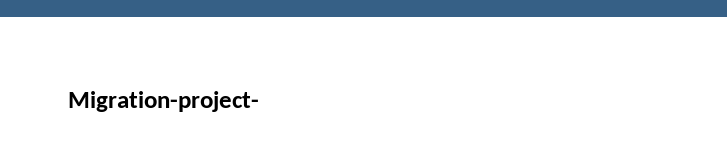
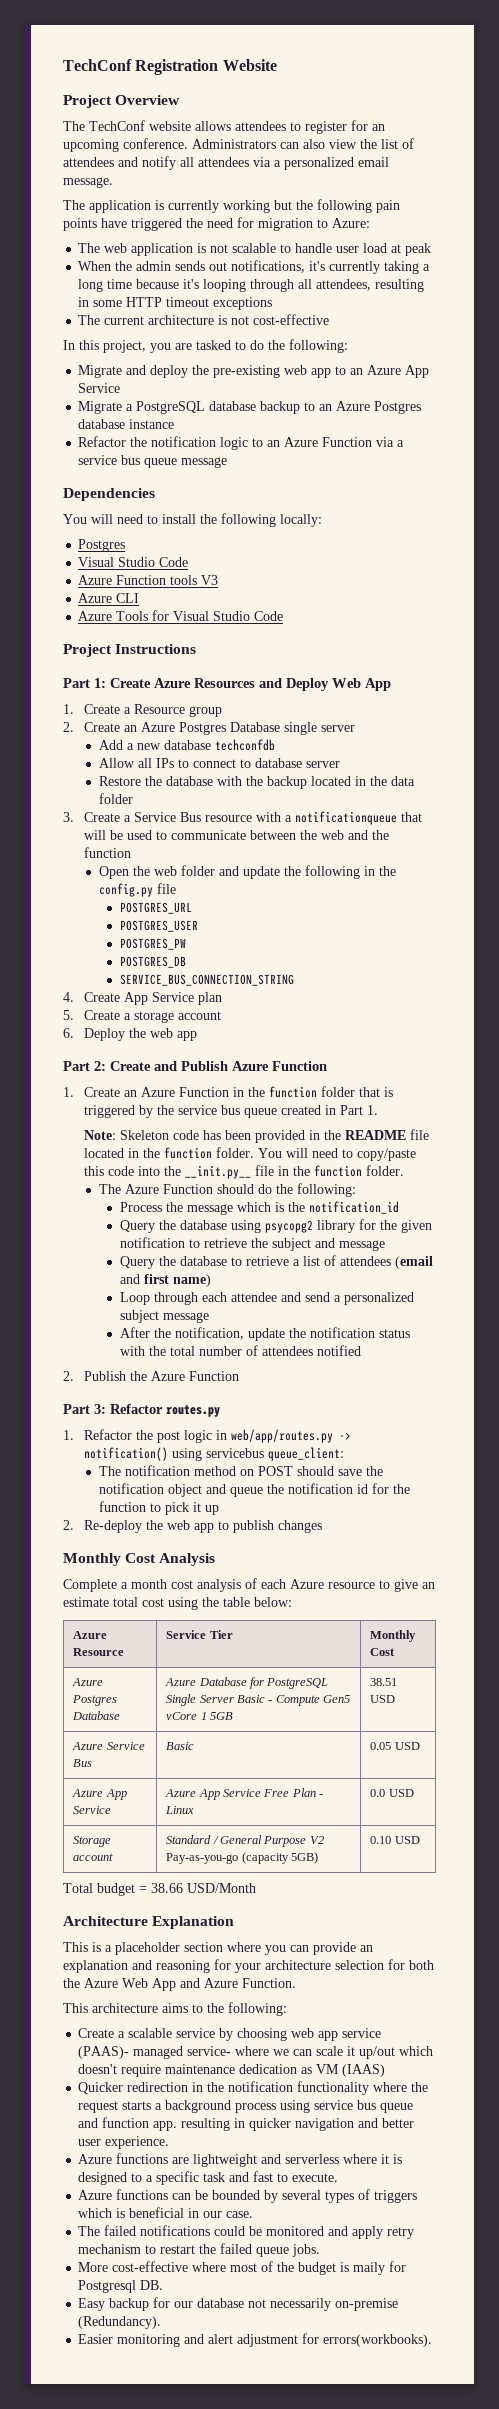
- Migration-project-
+ TechConf Registration Website
+ Project Overview
+ The TechConf website allows attendees to register for an upcoming conference. Administrators can also view the list of attendees and notify all attendees via a personalized email message.
+ The application is currently working but the following pain points have triggered the need for migration to Azure:
+ The web application is not scalable to handle user load at peak
+ When the admin sends out notifications, it's currently taking a long time because it's looping through all attendees, resulting in some HTTP timeout exceptions
+ The current architecture is not cost-effective
+ In this project, you are tasked to do the following:
+ Migrate and deploy the pre-existing web app to an Azure App Service
+ Migrate a PostgreSQL database backup to an Azure Postgres database instance
+ Refactor the notification logic to an Azure Function via a service bus queue message
+ Dependencies
+ You will need to install the following locally:
+ Postgres
+ Visual Studio Code
+ Azure Function tools V3
+ Azure CLI
+ Azure Tools for Visual Studio Code
+ Project Instructions
+ Part 1: Create Azure Resources and Deploy Web App
+ 1. Create a Resource group
+ 2. Create an Azure Postgres Database single server
+ Add a new database techconfdb
+ Allow all IPs to connect to database server
+ Restore the database with the backup located in the data folder
+ 3. Create a Service Bus resource with a notificationqueue that will be used to communicate between the web and the function
+ Open the web folder and update the following in the config.py file
+ POSTGRES_URL
+ POSTGRES_USER
+ POSTGRES_PW
+ POSTGRES_DB
+ SERVICE_BUS_CONNECTION_STRING
+ 4. Create App Service plan
+ 5. Create a storage account
+ 6. Deploy the web app
+ Part 2: Create and Publish Azure Function
+ 1. Create an Azure Function in the function folder that is triggered by the service bus queue created in Part 1.
+ Note: Skeleton code has been provided in the README file located in the function folder. You will need to copy/paste this code into the __init.py__ file in the function folder.
+ The Azure Function should do the following:
+ Process the message which is the notification_id
+ Query the database using psycopg2 library for the given notification to retrieve the subject and message
+ Query the database to retrieve a list of attendees (email and first name)
+ Loop through each attendee and send a personalized subject message
+ After the notification, update the notification status with the total number of attendees notified
+ 2. Publish the Azure Function
+ Part 3: Refactor routes.py
+ 1. Refactor the post logic in web/app/routes.py -> notification() using servicebus queue_client:
+ The notification method on POST should save the notification object and queue the notification id for the function to pick it up
+ 2. Re-deploy the web app to publish changes
+ Monthly Cost Analysis
+ Complete a month cost analysis of each Azure resource to give an estimate total cost using the table below:
+ Azure Resource | Service Tier | Monthly Cost
+ Azure Postgres Database | Azure Database for PostgreSQL Single Server Basic - Compute Gen5 vCore 1 5GB | 38.51 USD
+ Azure Service Bus | Basic | 0.05 USD
+ Azure App Service | Azure App Service Free Plan - Linux | 0.0 USD
+ Storage account | Standard / General Purpose V2 Pay-as-you-go (capacity 5GB) | 0.10 USD
+ Total budget = 38.66 USD/Month
+ Architecture Explanation
+ This is a placeholder section where you can provide an explanation and reasoning for your architecture selection for both the Azure Web App and Azure Function.
+ This architecture aims to the following:
+ Create a scalable service by choosing web app service (PAAS)- managed service- where we can scale it up/out which doesn't require maintenance dedication as VM (IAAS)
+ Quicker redirection in the notification functionality where the request starts a background process using service bus queue and function app. resulting in quicker navigation and better user experience.
+ Azure functions are lightweight and serverless where it is designed to a specific task and fast to execute.
+ Azure functions can be bounded by several types of triggers which is beneficial in our case.
+ The failed notifications could be monitored and apply retry mechanism to restart the failed queue jobs.
+ More cost-effective where most of the budget is maily for Postgresql DB.
+ Easy backup for our database not necessarily on-premise (Redundancy).
+ Easier monitoring and alert adjustment for errors(workbooks).

